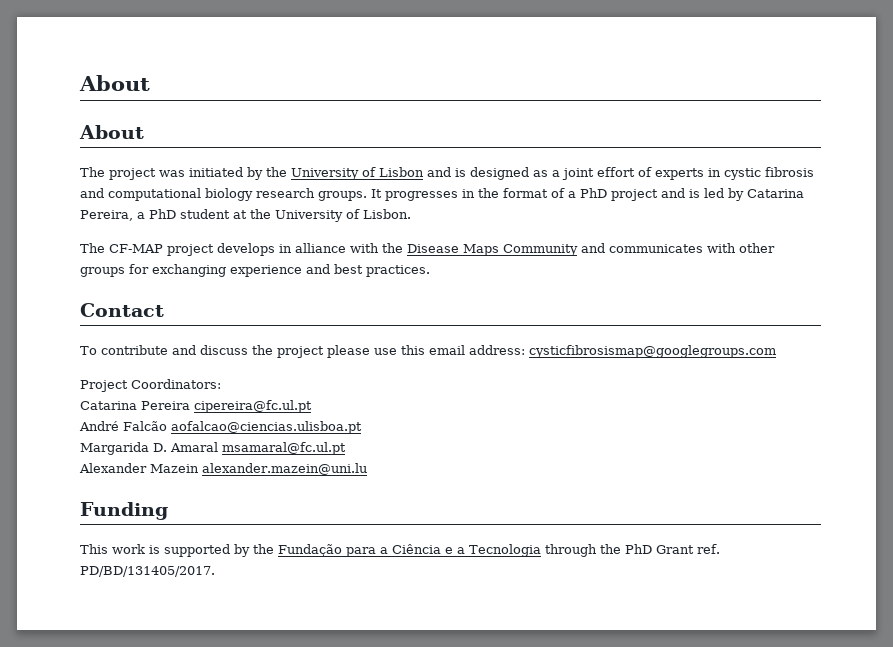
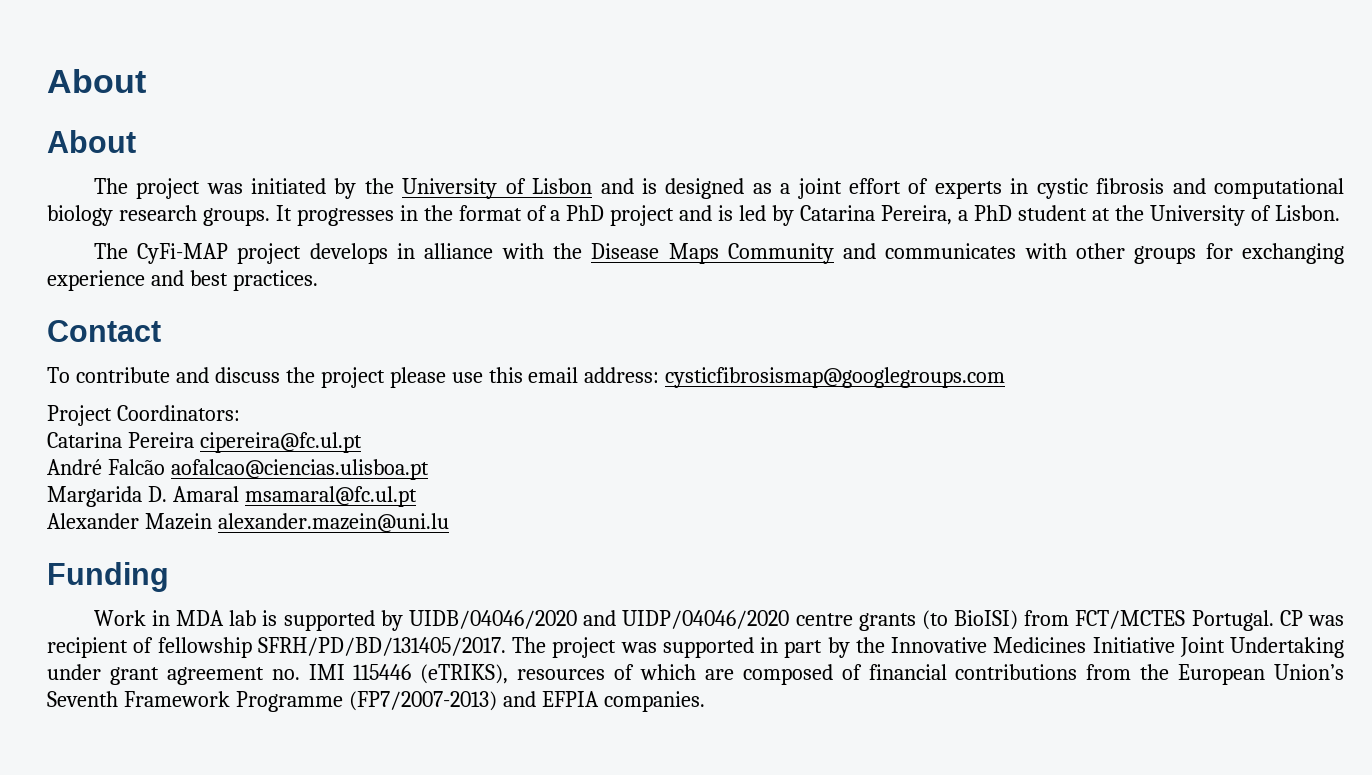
- The CF-MAP project develops in alliance with the Disease Maps Community and communicates with other groups for exchanging experience and best practices.
+ The CyFi-MAP project develops in alliance with the Disease Maps Community and communicates with other groups for exchanging experience and best practices.
- This work is supported by the Fundação para a Ciência e a Tecnologia through the PhD Grant ref. PD/BD/131405/2017.
+ Work in MDA lab is supported by UIDB/04046/2020 and UIDP/04046/2020 centre grants (to BioISI) from FCT/MCTES Portugal. CP was recipient of fellowship SFRH/PD/BD/131405/2017. The project was supported in part by the Innovative Medicines Initiative Joint Undertaking under grant agreement no. IMI 115446 (eTRIKS), resources of which are composed of financial contributions from the European Union’s Seventh Framework Programme (FP7/2007-2013) and EFPIA companies.

